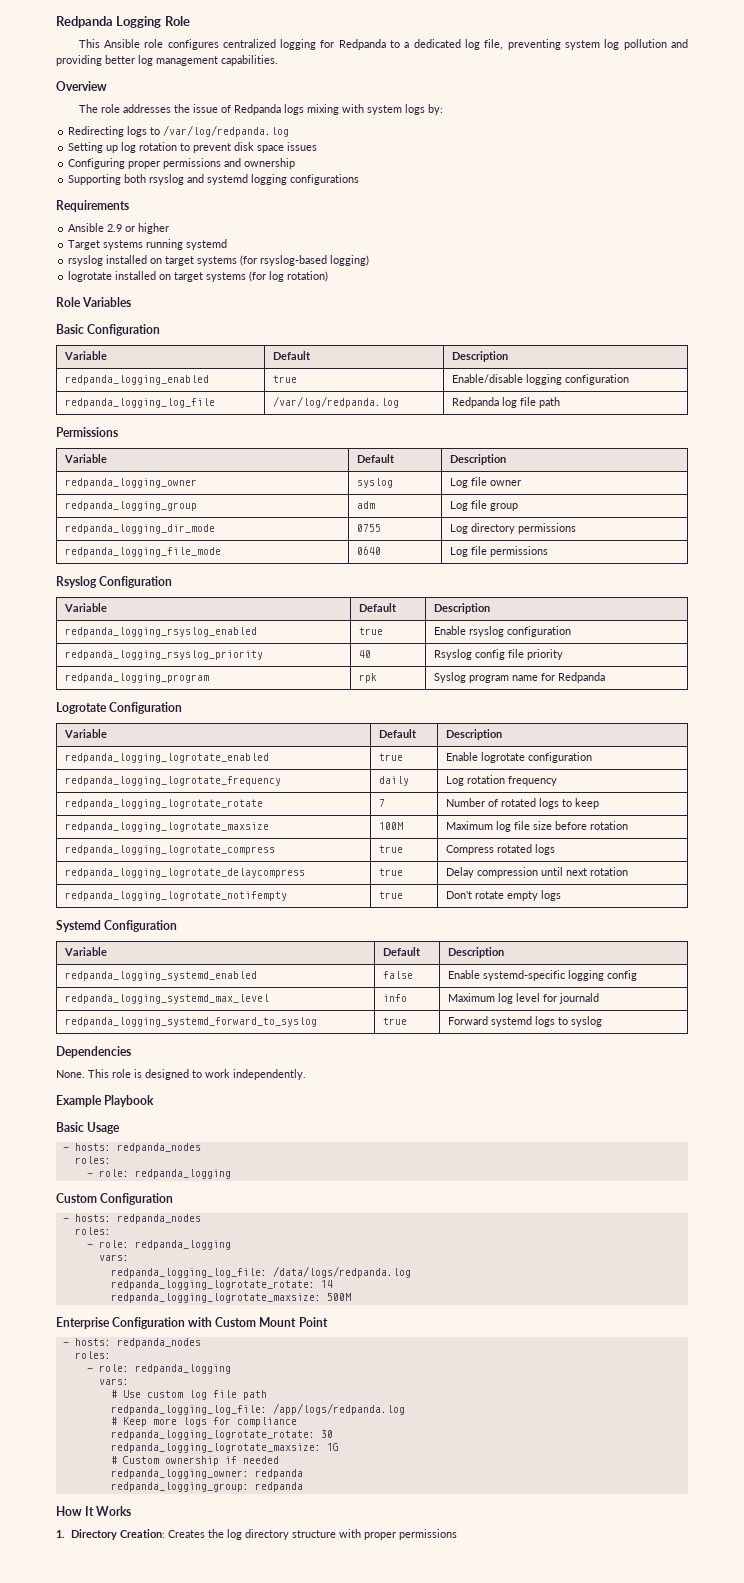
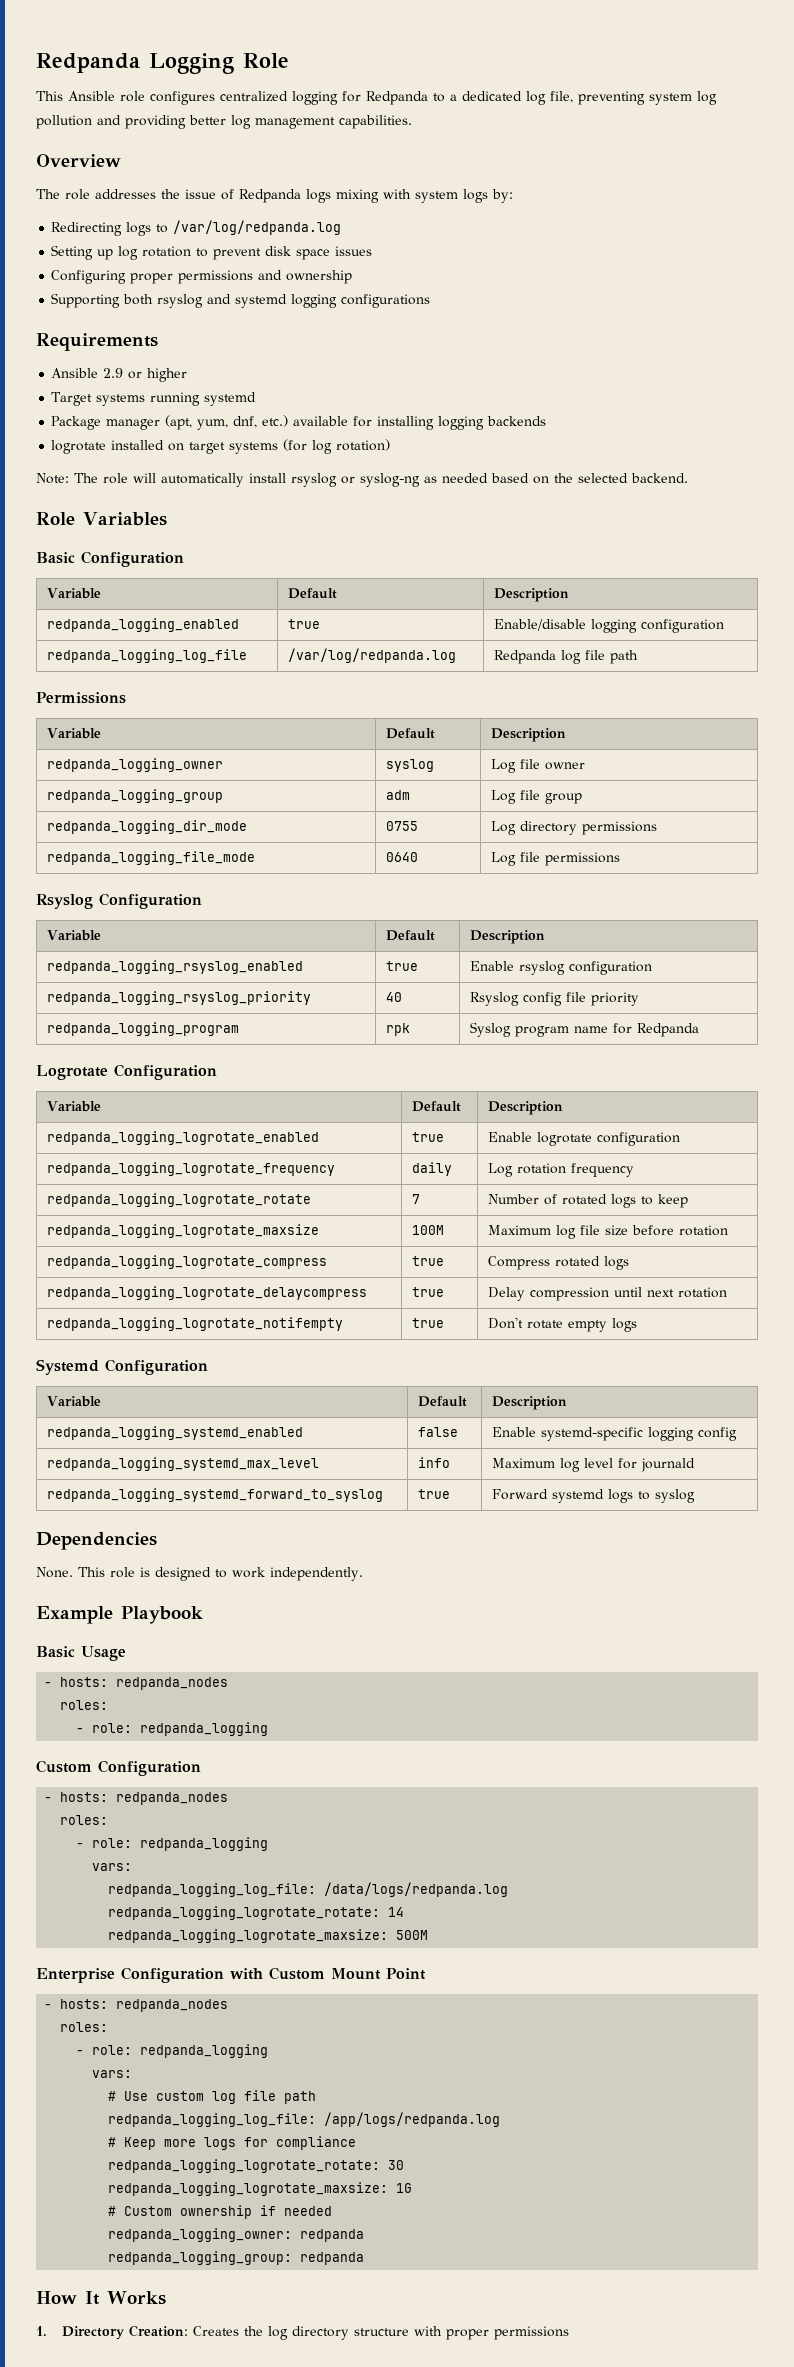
- rsyslog installed on target systems (for rsyslog-based logging)
+ Package manager (apt, yum, dnf, etc.) available for installing logging backends
+ Note: The role will automatically install rsyslog or syslog-ng as needed based on the selected backend.

